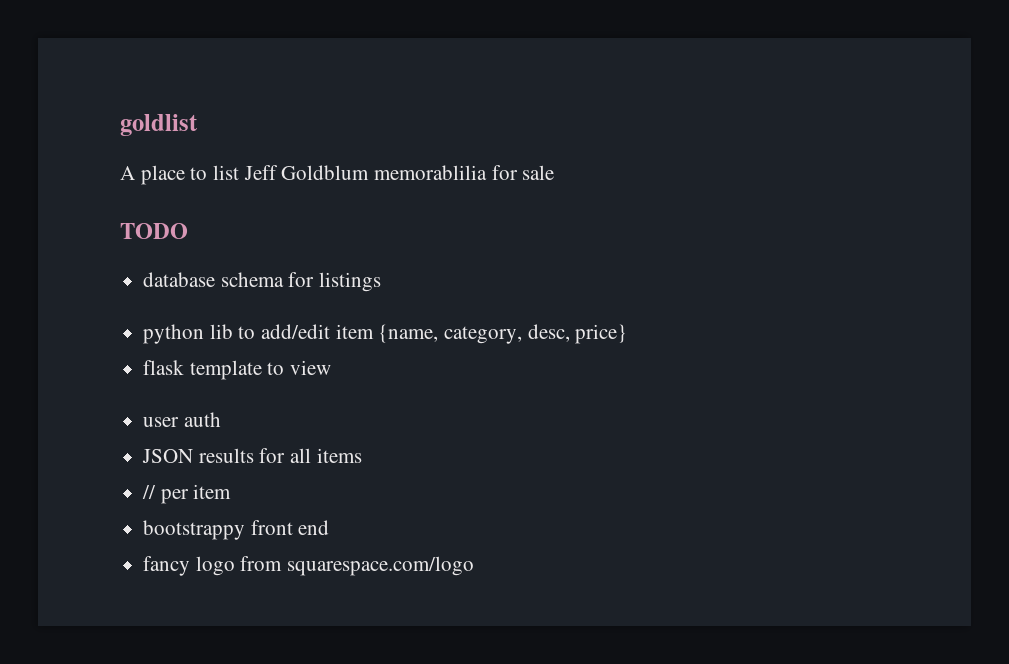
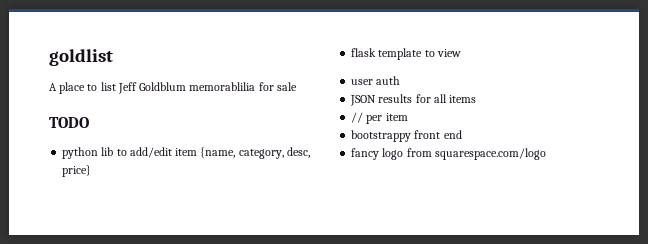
- database schema for listings

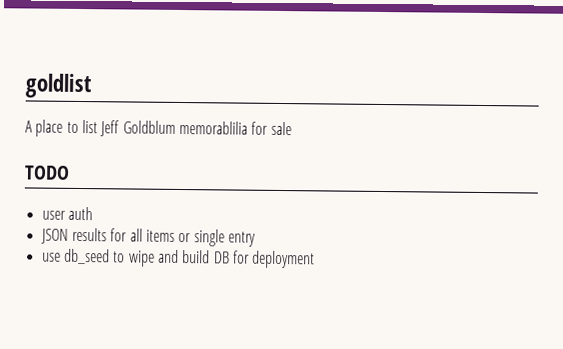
- python lib to add/edit item {name, category, desc, price}
- flask template to view
- JSON results for all items
- // per item
- bootstrappy front end
- fancy logo from squarespace.com/logo
+ JSON results for all items or single entry
+ use db_seed to wipe and build DB for deployment

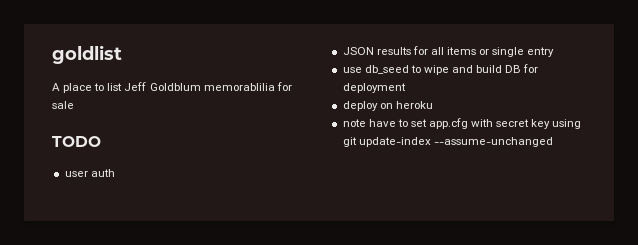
+ deploy on heroku
+ note have to set app.cfg with secret key using git update-index --assume-unchanged

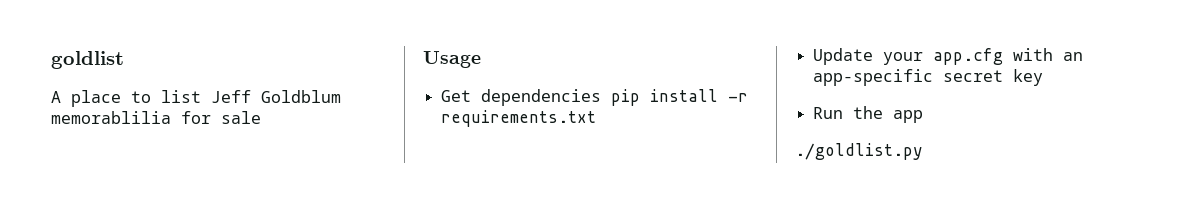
- TODO
- user auth
- JSON results for all items or single entry
- use db_seed to wipe and build DB for deployment
- deploy on heroku
- note have to set app.cfg with secret key using git update-index --assume-unchanged
+ Usage
+ Get dependencies pip install -r requirements.txt
+ Update your app.cfg with an app-specific secret key
+ Run the app
+ ./goldlist.py

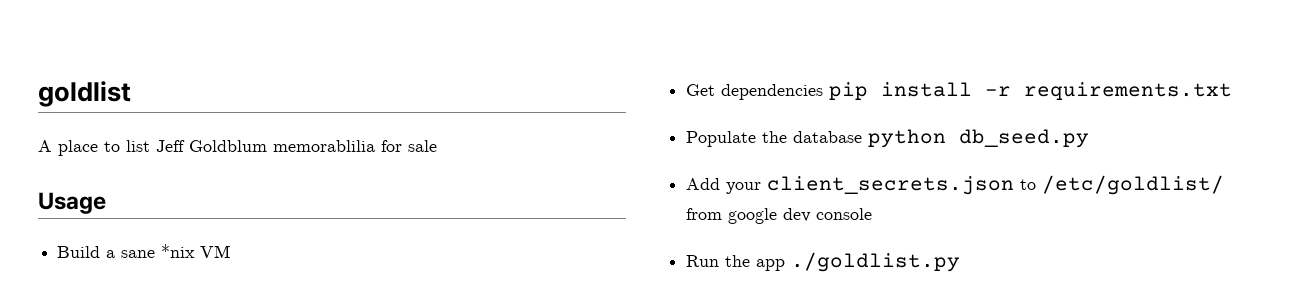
+ Build a sane *nix VM
- Update your app.cfg with an app-specific secret key
+ Populate the database python db_seed.py
+ Add your client_secrets.json to /etc/goldlist/ from google dev console
- Run the app
- ./goldlist.py
+ Run the app ./goldlist.py

